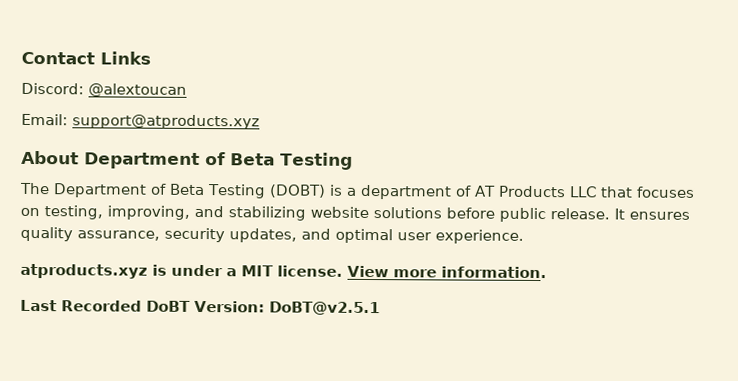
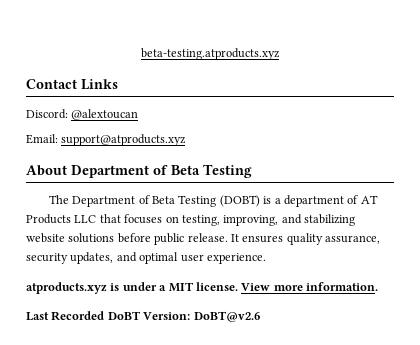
+ beta-testing.atproducts.xyz
- Last Recorded DoBT Version: DoBT@v2.5.1
+ Last Recorded DoBT Version: DoBT@v2.6

